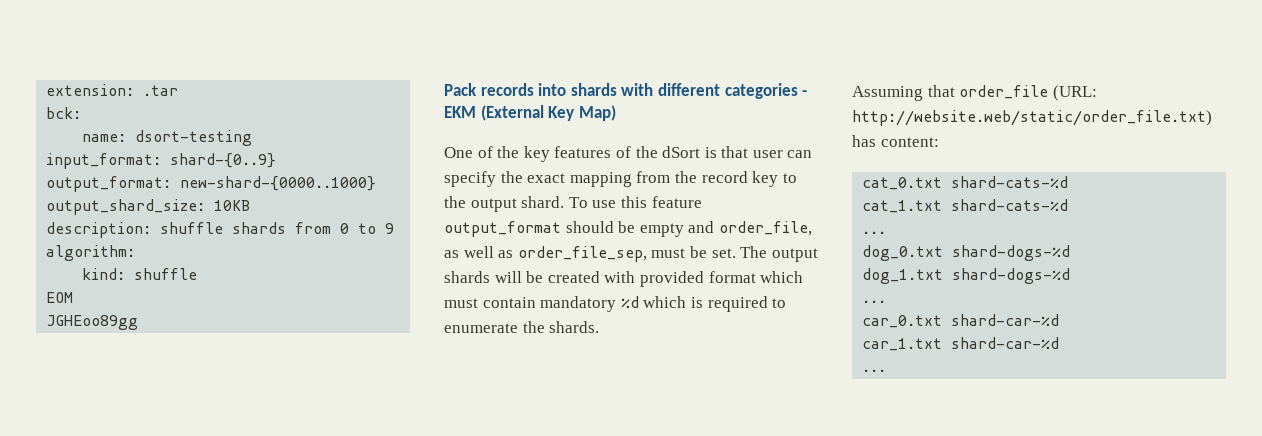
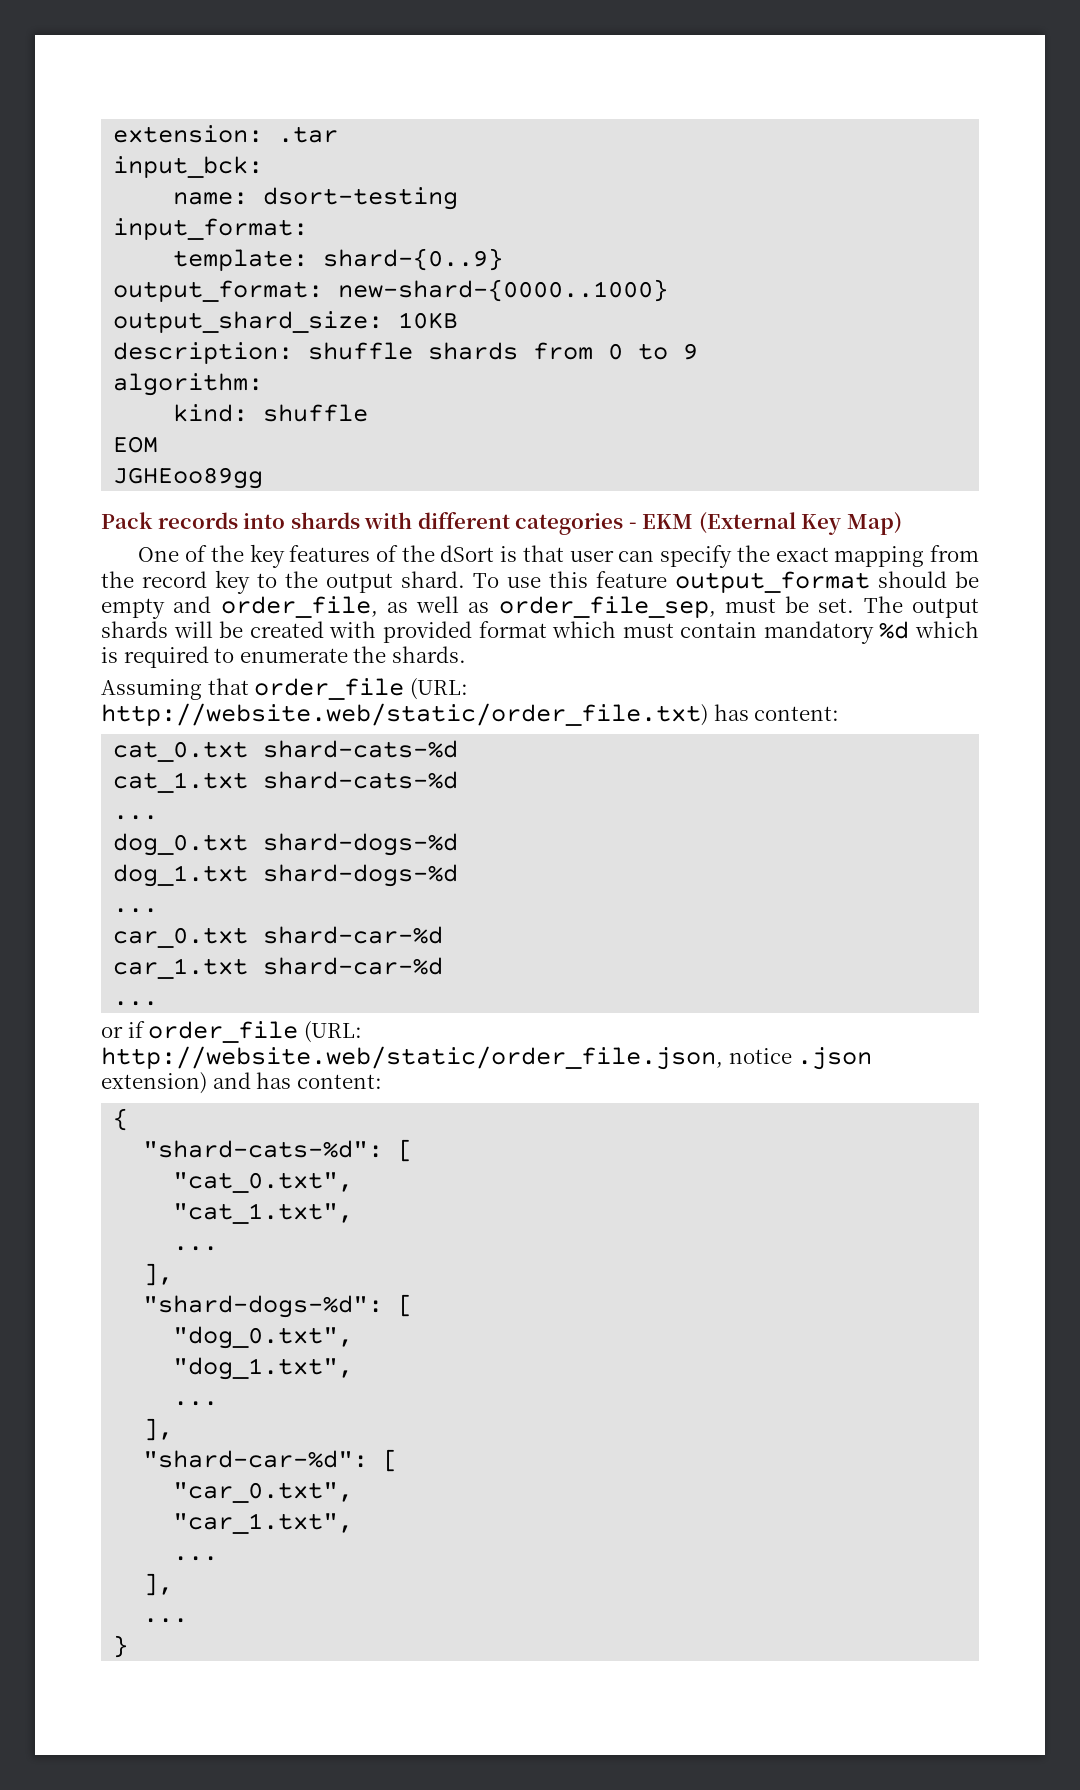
- bck:
+ input_bck:
- input_format: shard-{0..9}
+ input_format:
+ template: shard-{0..9}
+ or if order_file (URL: http://website.web/static/order_file.json, notice .json extension) and has content:
+ {
+ "shard-cats-%d": [
+ "cat_0.txt",
+ "cat_1.txt",
+ ...
+ ],
+ "shard-dogs-%d": [
+ "dog_0.txt",
+ "dog_1.txt",
+ ...
+ ],
+ "shard-car-%d": [
+ "car_0.txt",
+ "car_1.txt",
+ ...
+ ],
+ ...
+ }

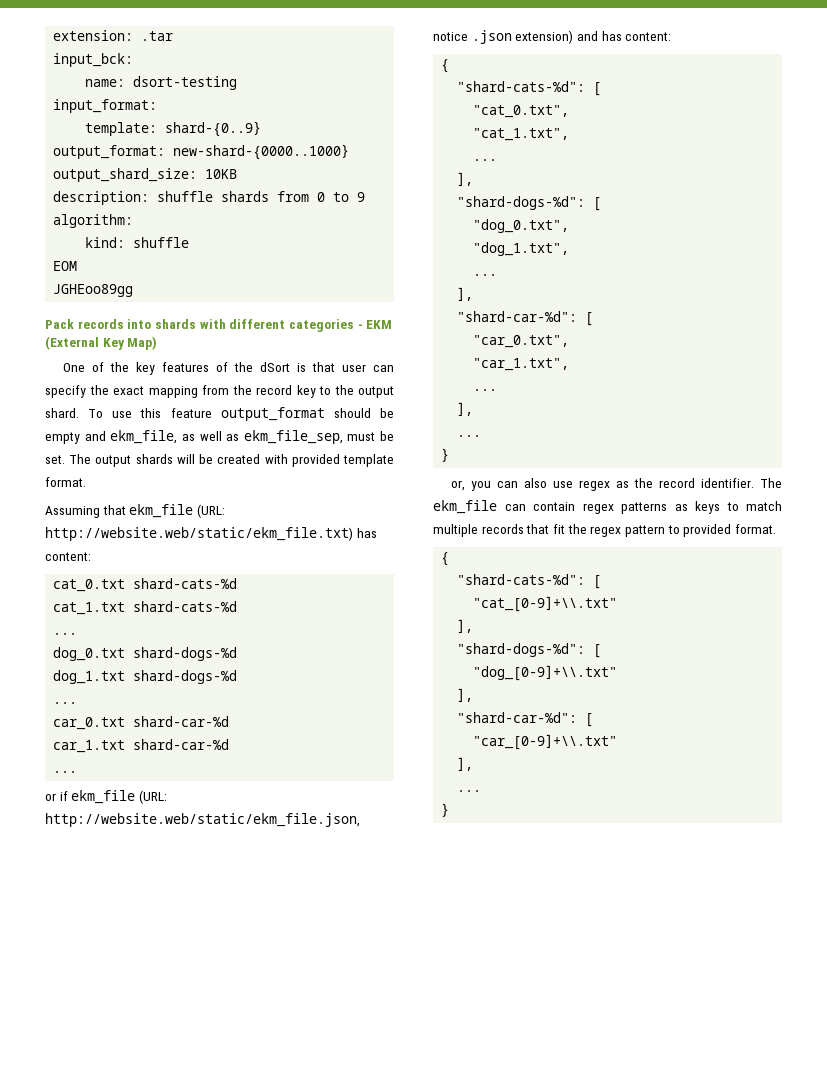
- To use this feature output_format should be empty and order_file, as well as order_file_sep, must be set.
+ To use this feature output_format should be empty and ekm_file, as well as ekm_file_sep, must be set.
- The output shards will be created with provided format which must contain mandatory %d which is required to enumerate the shards.
+ The output shards will be created with provided template format.
- Assuming that order_file (URL: http://website.web/static/order_file.txt) has content:
+ Assuming that ekm_file (URL: http://website.web/static/ekm_file.txt) has content:
- or if order_file (URL: http://website.web/static/order_file.json, notice .json extension) and has content:
+ or if ekm_file (URL: http://website.web/static/ekm_file.json, notice .json extension) and has content:
+ or, you can also use regex as the record identifier. The ekm_file can contain regex patterns as keys to match multiple records that fit the regex pattern to provided format.
+ {
+ "shard-cats-%d": [
+ "cat_[0-9]+\\.txt"
+ ],
+ "shard-dogs-%d": [
+ "dog_[0-9]+\\.txt"
+ ],
+ "shard-car-%d": [
+ "car_[0-9]+\\.txt"
+ ],
+ ...
+ }

